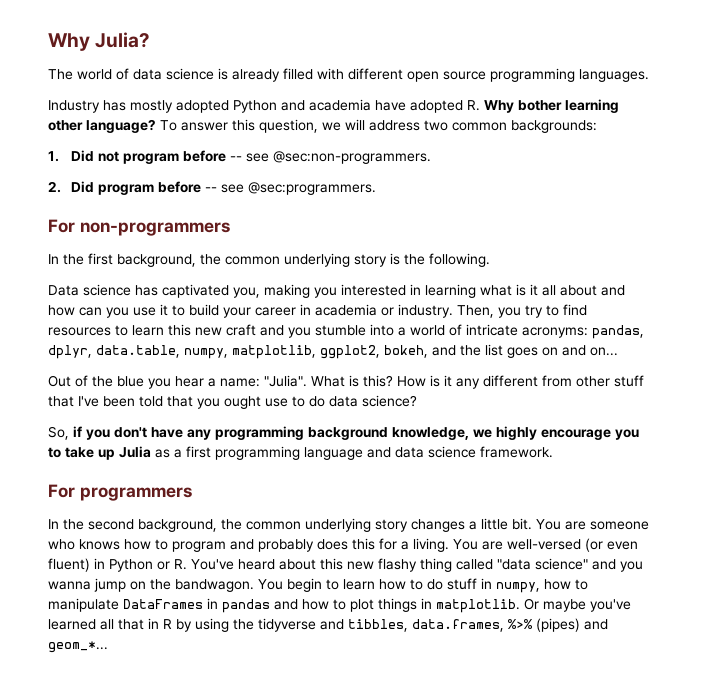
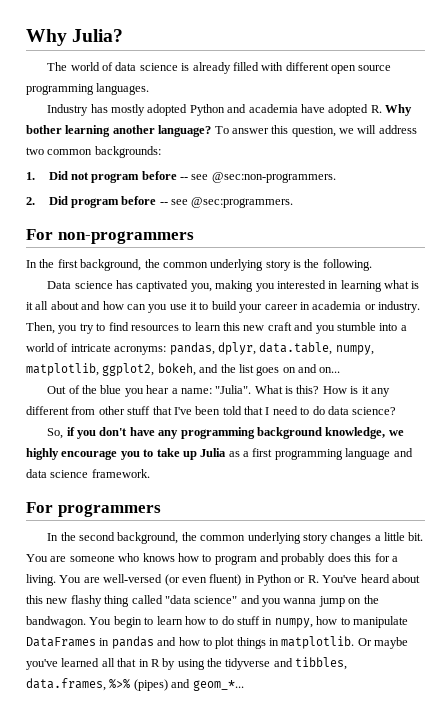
- Industry has mostly adopted Python and academia have adopted R. Why bother learning other language?
+ Industry has mostly adopted Python and academia have adopted R. Why bother learning another language?
- How is it any different from other stuff that I've been told that you ought use to do data science?
+ How is it any different from other stuff that I've been told that I need to do data science?

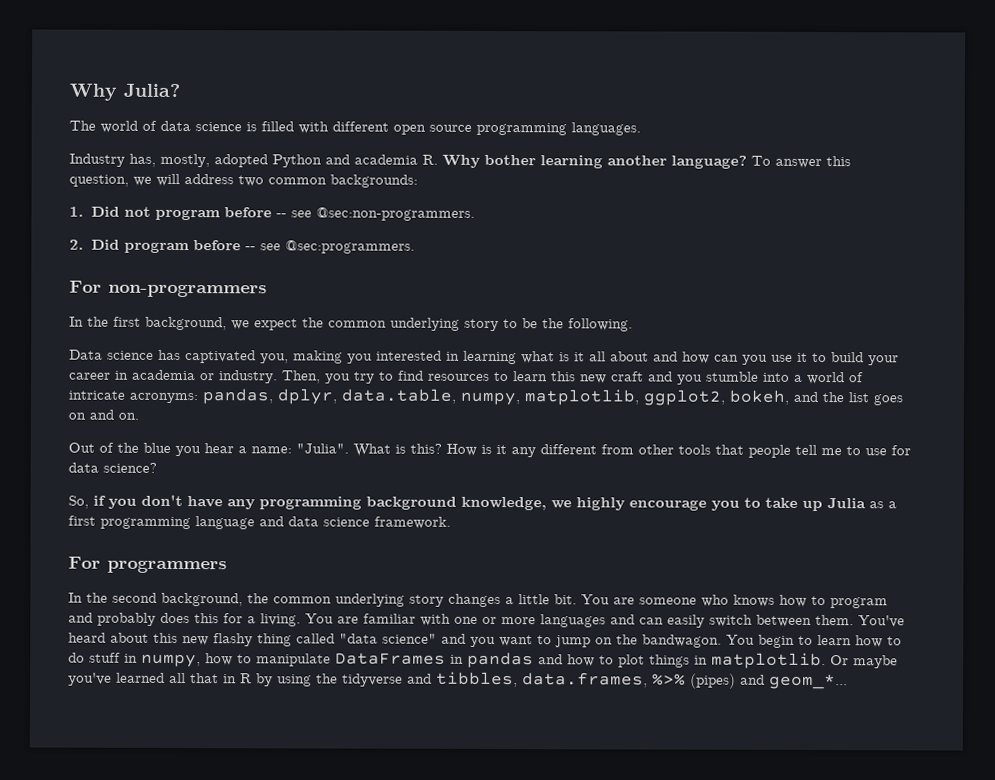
- The world of data science is already filled with different open source programming languages.
+ The world of data science is filled with different open source programming languages.
- Industry has mostly adopted Python and academia have adopted R. Why bother learning another language?
+ Industry has, mostly, adopted Python and academia R. Why bother learning another language?
- In the first background, the common underlying story is the following.
+ In the first background, we expect the common underlying story to be the following.
- Then, you try to find resources to learn this new craft and you stumble into a world of intricate acronyms: pandas, dplyr, data.table, numpy, matplotlib, ggplot2, bokeh, and the list goes on and on...
+ Then, you try to find resources to learn this new craft and you stumble into a world of intricate acronyms: pandas, dplyr, data.table, numpy, matplotlib, ggplot2, bokeh, and the list goes on and on.
- How is it any different from other stuff that I've been told that I need to do data science?
+ How is it any different from other tools that people tell me to use for data science?
- You are well-versed (or even fluent) in Python or R. You've heard about this new flashy thing called "data science" and you wanna jump on the bandwagon.
+ You are familiar with one or more languages and can easily switch between them. You've heard about this new flashy thing called "data science" and you want to jump on the bandwagon.

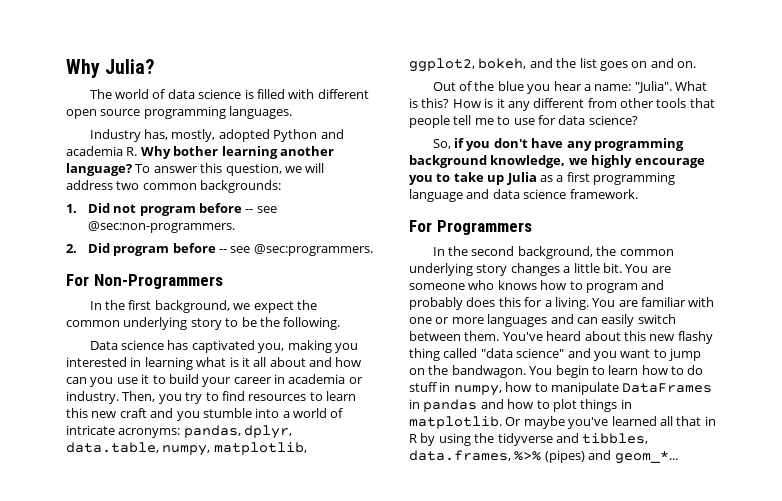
- For non-programmers
+ For Non-Programmers
- For programmers
+ For Programmers

